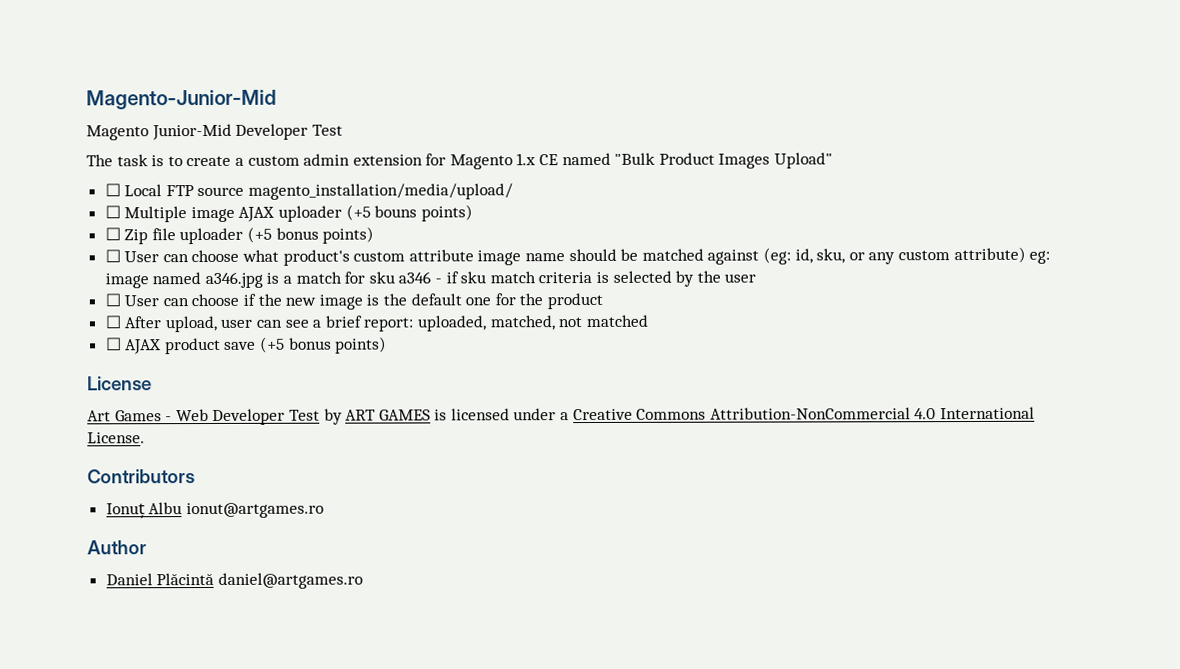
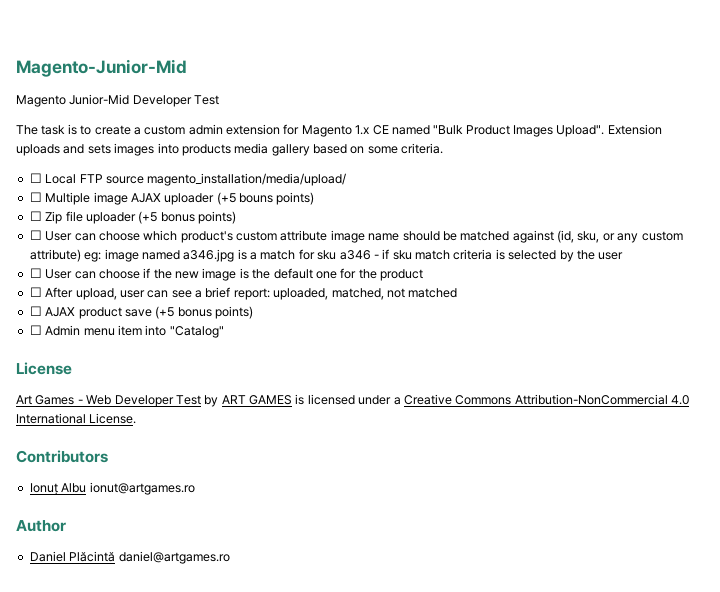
- The task is to create a custom admin extension for Magento 1.x CE named "Bulk Product Images Upload"
+ The task is to create a custom admin extension for Magento 1.x CE named "Bulk Product Images Upload". Extension uploads and sets images into products media gallery based on some criteria.
- ☐ User can choose what product's custom attribute image name should be matched against (eg: id, sku, or any custom attribute) eg: image named a346.jpg is a match for sku a346 - if sku match criteria is selected by the user
+ ☐ User can choose which product's custom attribute image name should be matched against (id, sku, or any custom attribute) eg: image named a346.jpg is a match for sku a346 - if sku match criteria is selected by the user
+ ☐ Admin menu item into "Catalog"

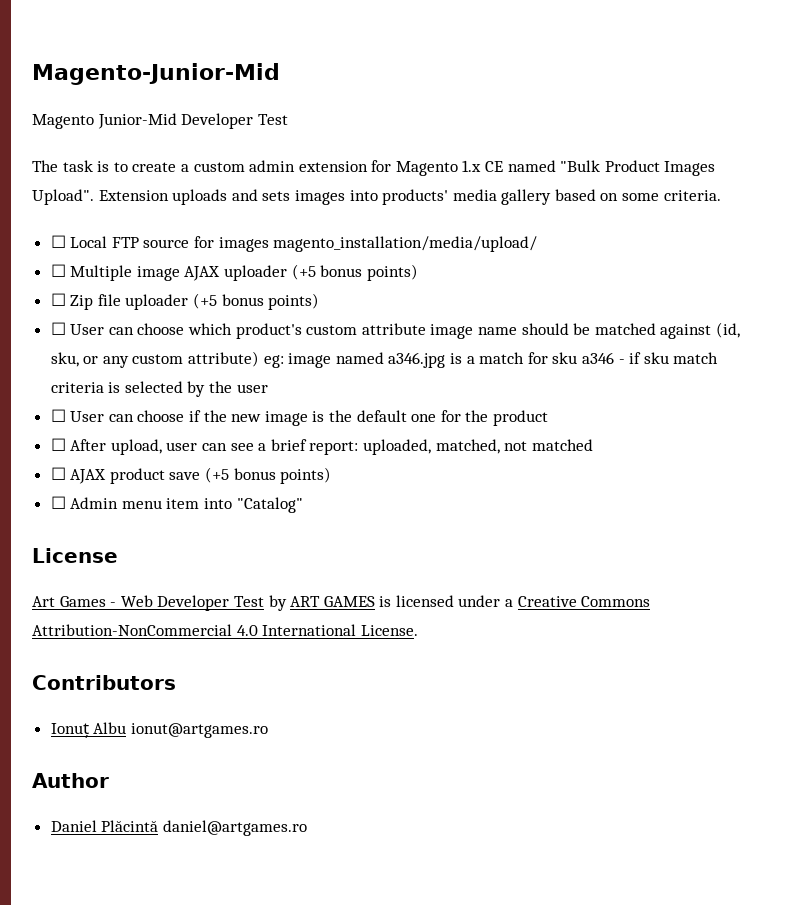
- Extension uploads and sets images into products media gallery based on some criteria.
+ Extension uploads and sets images into products' media gallery based on some criteria.
- ☐ Local FTP source magento_installation/media/upload/
+ ☐ Local FTP source for images magento_installation/media/upload/
- ☐ Multiple image AJAX uploader (+5 bouns points)
+ ☐ Multiple image AJAX uploader (+5 bonus points)

